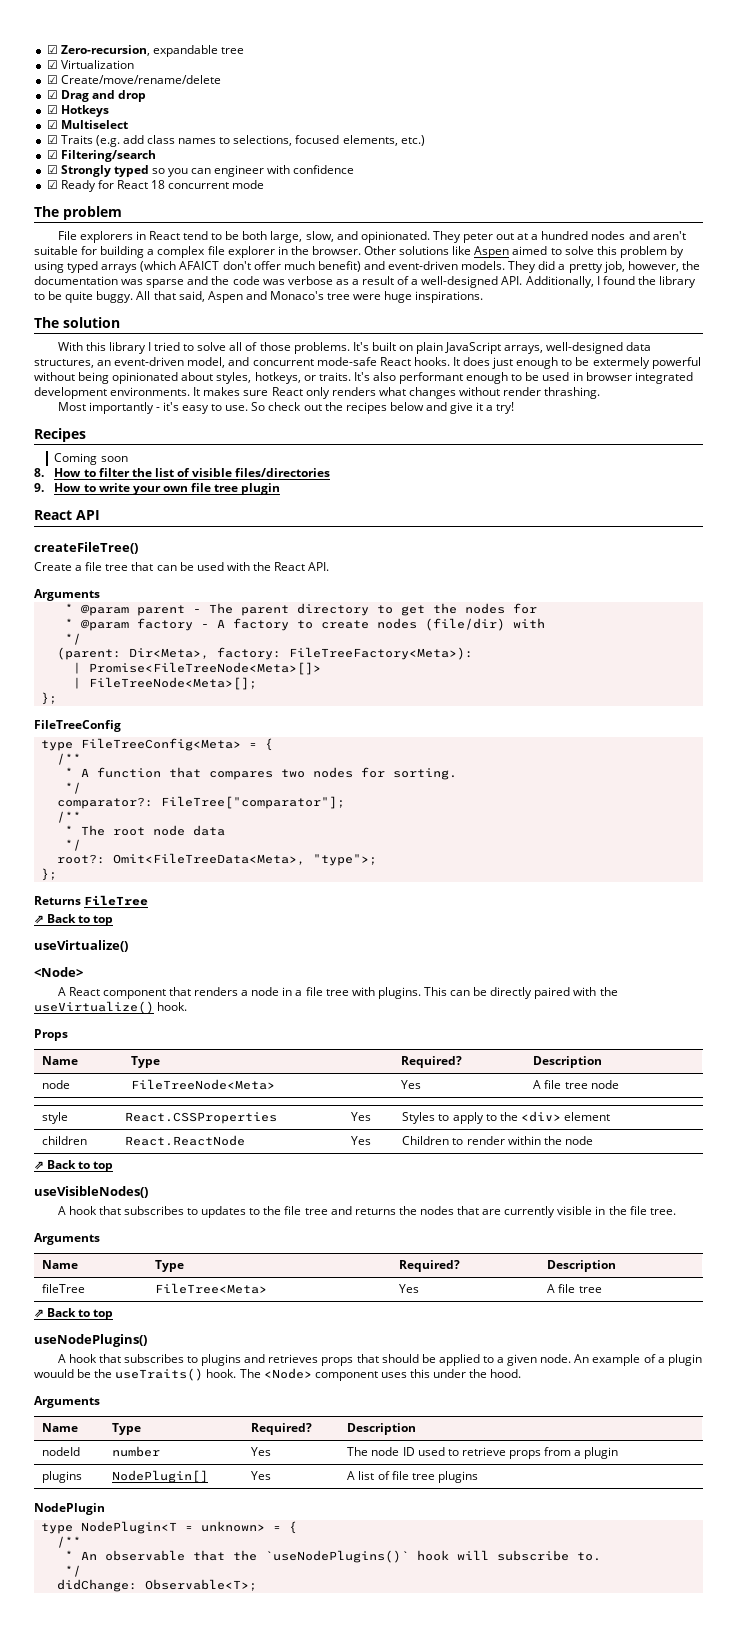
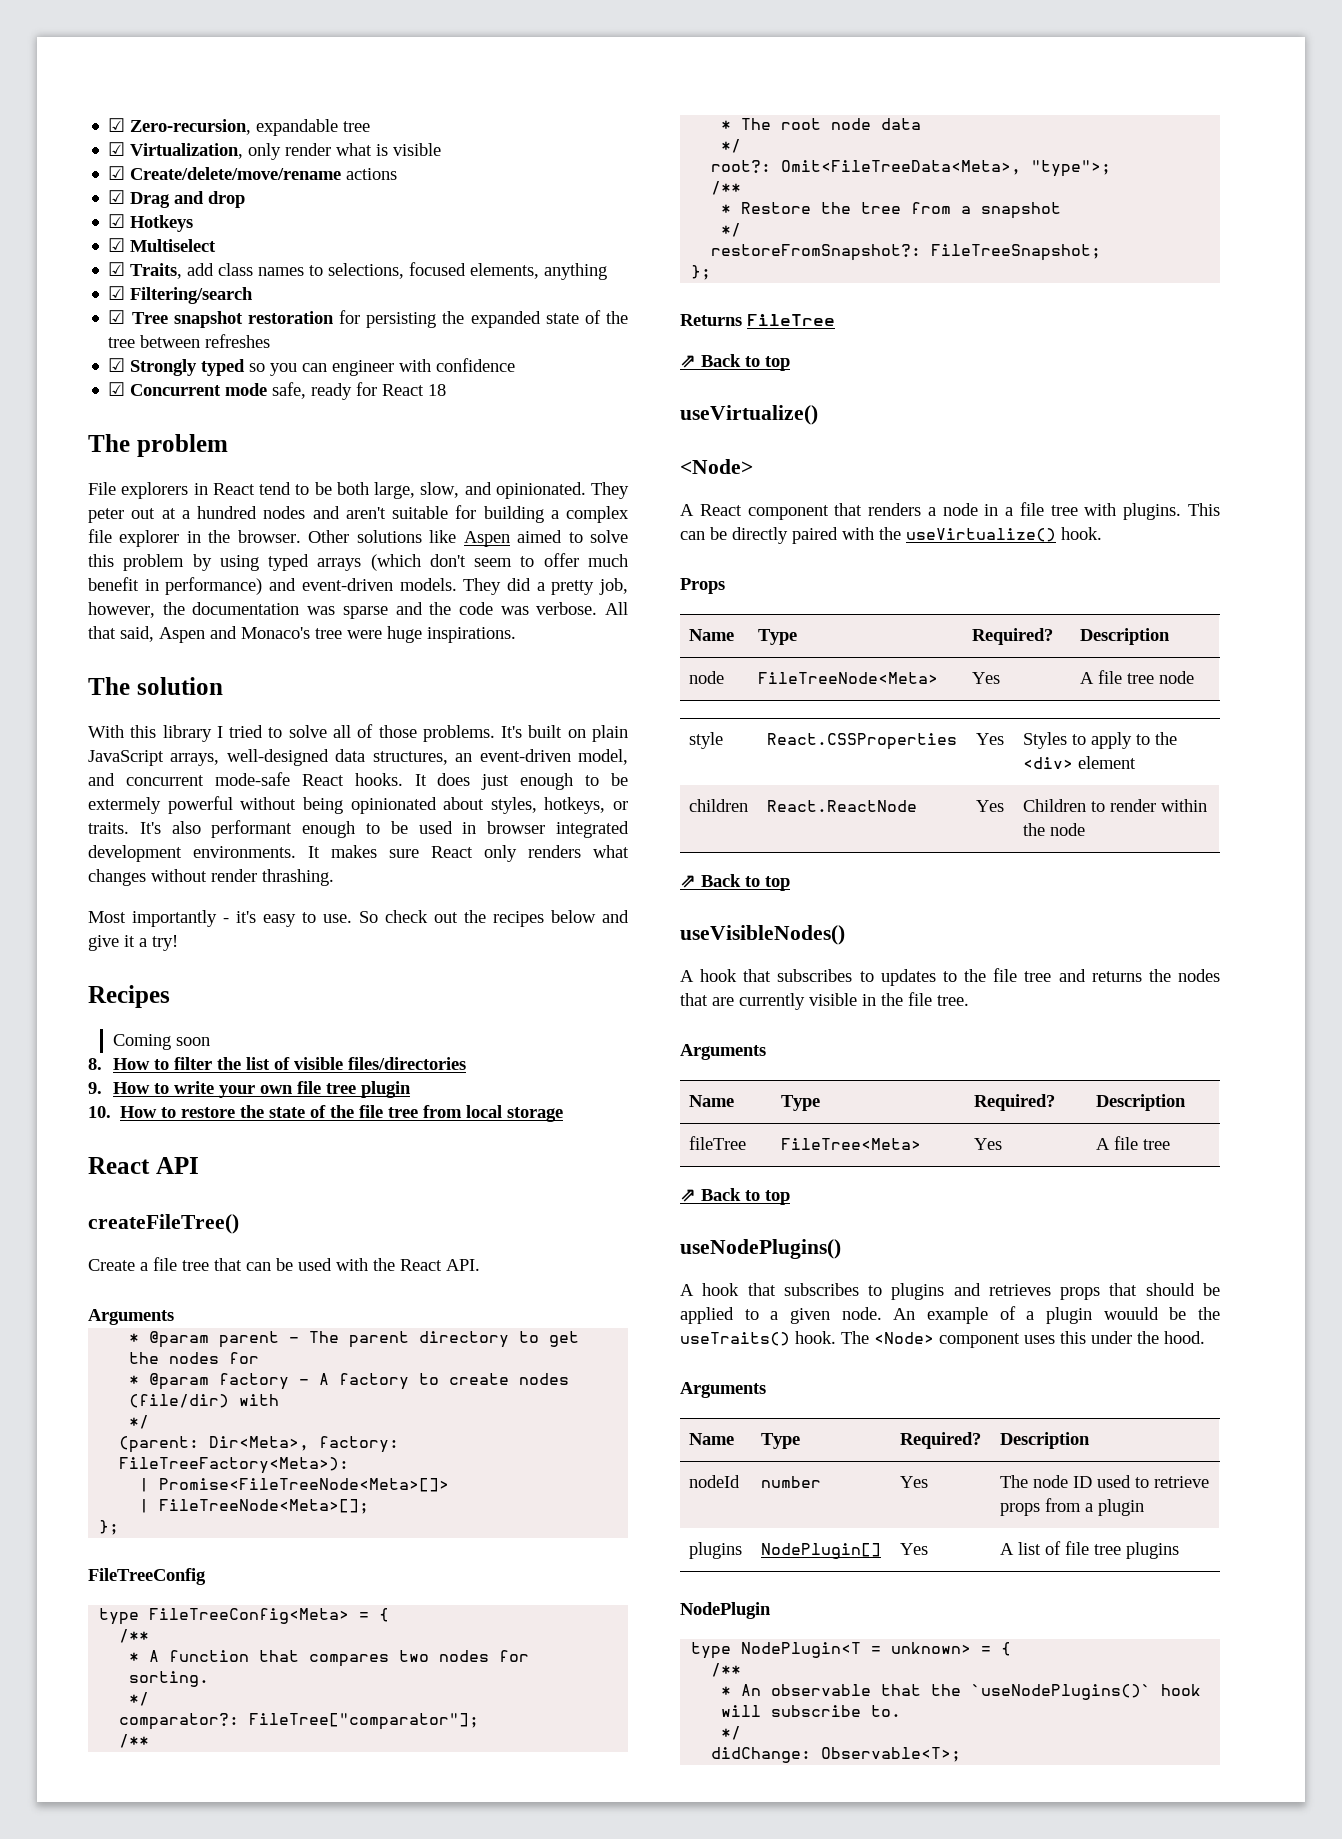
- ☑ Virtualization
- ☑ Create/move/rename/delete
+ ☑ Virtualization, only render what is visible
+ ☑ Create/delete/move/rename actions
- ☑ Traits (e.g. add class names to selections, focused elements, etc.)
+ ☑ Traits, add class names to selections, focused elements, anything
+ ☑ Tree snapshot restoration for persisting the expanded state of the tree between refreshes
- ☑ Ready for React 18 concurrent mode
+ ☑ Concurrent mode safe, ready for React 18
- Other solutions like Aspen aimed to solve this problem by using typed arrays (which AFAICT don't offer much benefit) and event-driven models.
+ Other solutions like Aspen aimed to solve this problem by using typed arrays (which don't seem to offer much benefit in performance) and event-driven models.
- They did a pretty job, however, the documentation was sparse and the code was verbose as a result of a well-designed API. Additionally, I found the library to be quite buggy.
+ They did a pretty job, however, the documentation was sparse and the code was verbose.
+ 10. How to restore the state of the file tree from local storage
  root?: Omit<FileTreeData<Meta>, "type">;
+ /**
+ * Restore the tree from a snapshot
+ */
+ restoreFromSnapshot?: FileTreeSnapshot;

